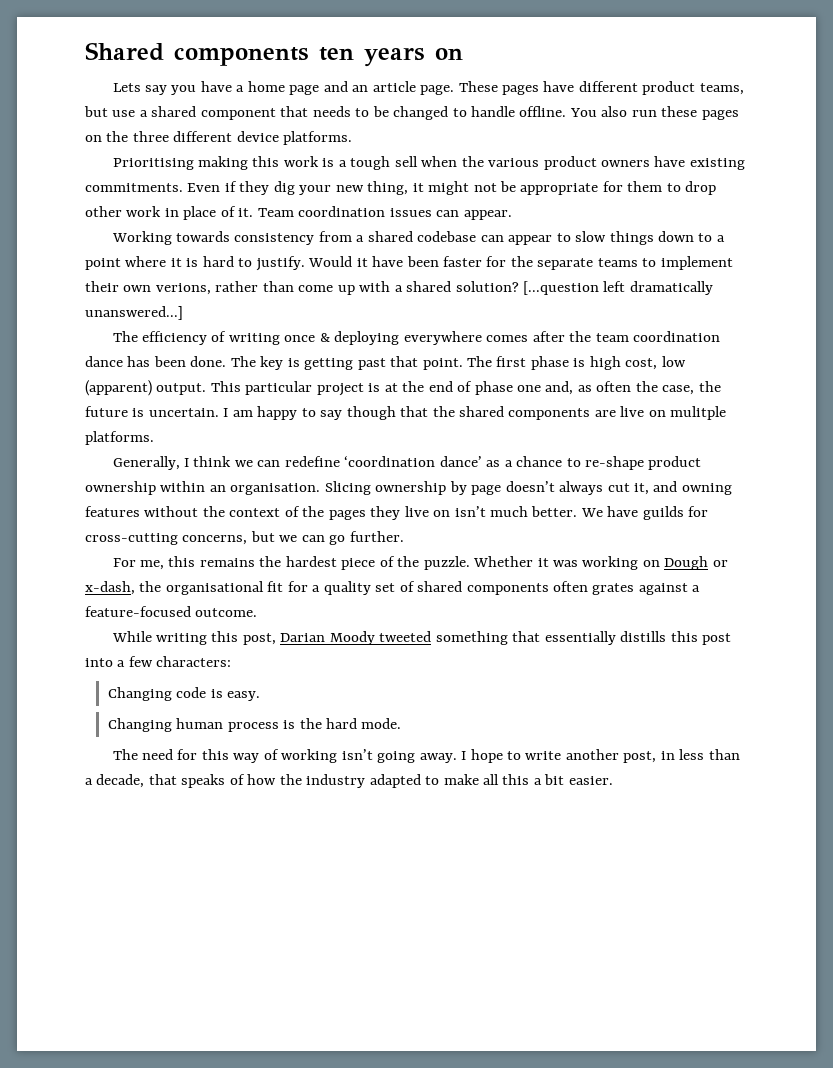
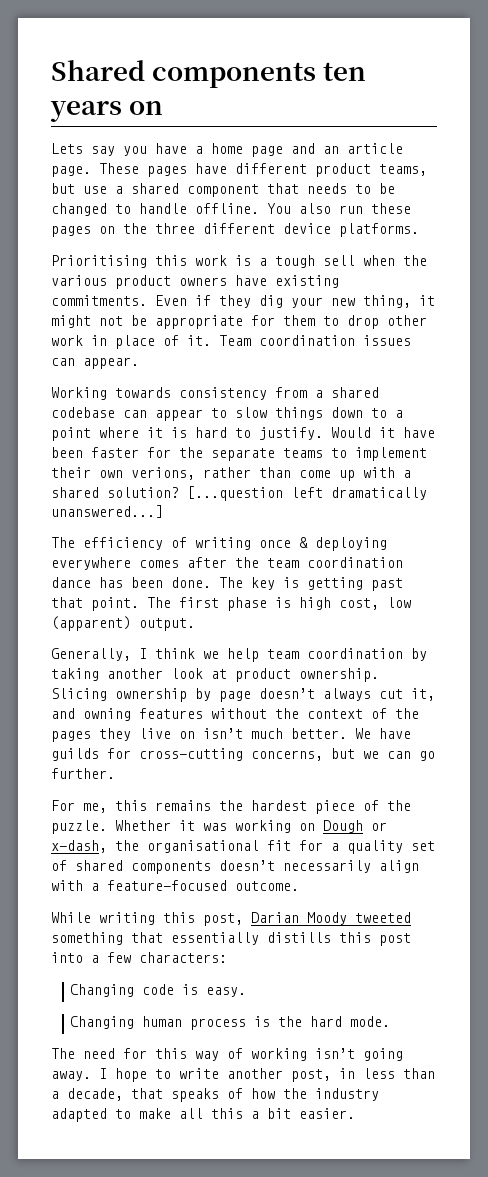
- Prioritising making this work is a tough sell when the various product owners have existing commitments.
+ Prioritising this work is a tough sell when the various product owners have existing commitments.
- The first phase is high cost, low (apparent) output. This particular project is at the end of phase one and, as often the case, the future is uncertain. I am happy to say though that the shared components are live on mulitple platforms.
- Generally, I think we can redefine ‘coordination dance’ as a chance to re-shape product ownership within an organisation.
+ The first phase is high cost, low (apparent) output.
+ Generally, I think we help team coordination by taking another look at product ownership.
- Whether it was working on Dough or x-dash, the organisational fit for a quality set of shared components often grates against a feature-focused outcome.
+ Whether it was working on Dough or x-dash, the organisational fit for a quality set of shared components doesn’t necessarily align with a feature-focused outcome.

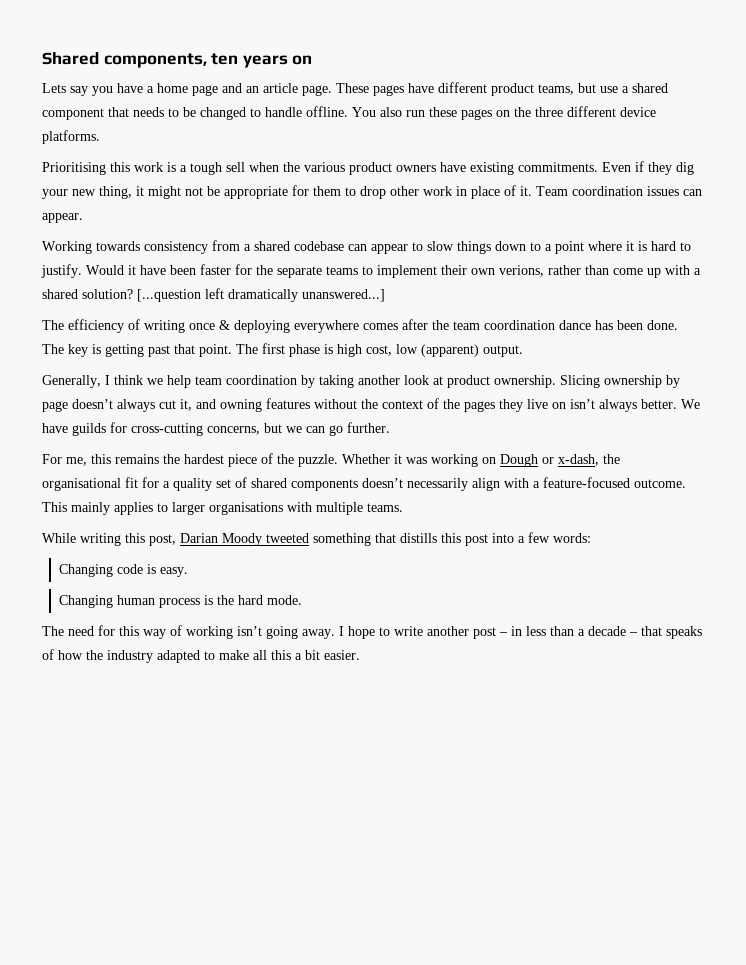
- Shared components ten years on
+ Shared components, ten years on
- Slicing ownership by page doesn’t always cut it, and owning features without the context of the pages they live on isn’t much better.
+ Slicing ownership by page doesn’t always cut it, and owning features without the context of the pages they live on isn’t always better.
+ This mainly applies to larger organisations with multiple teams.
- While writing this post, Darian Moody tweeted something that essentially distills this post into a few characters:
+ While writing this post, Darian Moody tweeted something that distills this post into a few words:
- I hope to write another post, in less than a decade, that speaks of how the industry adapted to make all this a bit easier.
+ I hope to write another post – in less than a decade – that speaks of how the industry adapted to make all this a bit easier.

